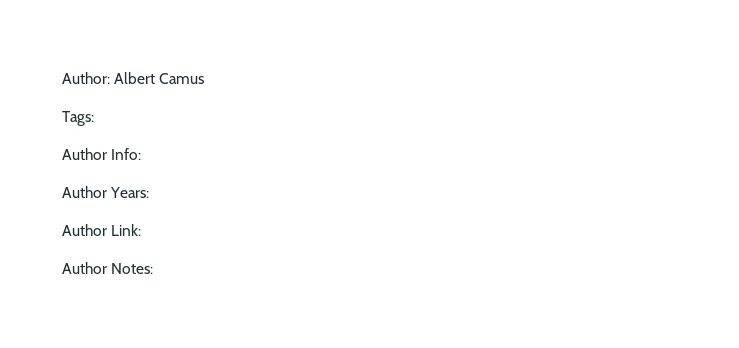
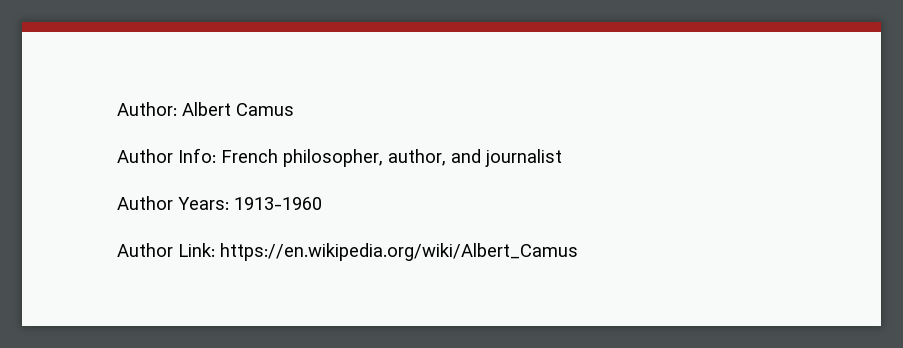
- Tags:
- Author Info:
+ Author Info: French philosopher, author, and journalist
- Author Years:
+ Author Years: 1913-1960
- Author Link:
- Author Notes:
+ Author Link: https://en.wikipedia.org/wiki/Albert_Camus

